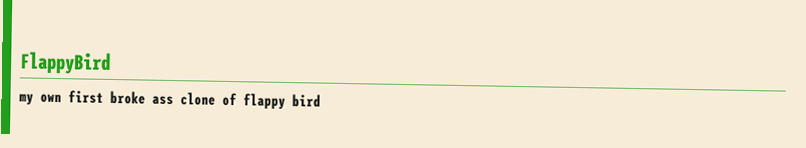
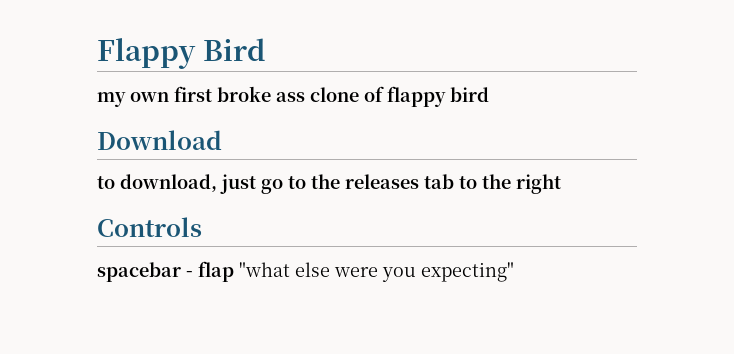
- FlappyBird
+ Flappy Bird
+ Download
+ to download, just go to the releases tab to the right
+ Controls
+ spacebar - flap "what else were you expecting"

